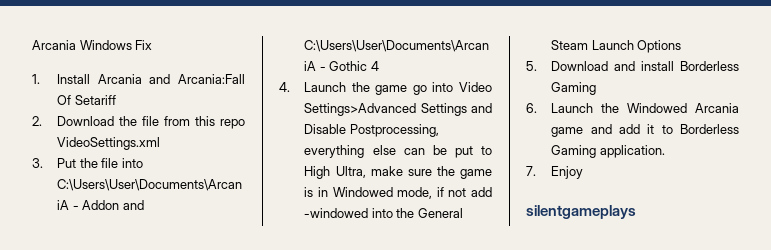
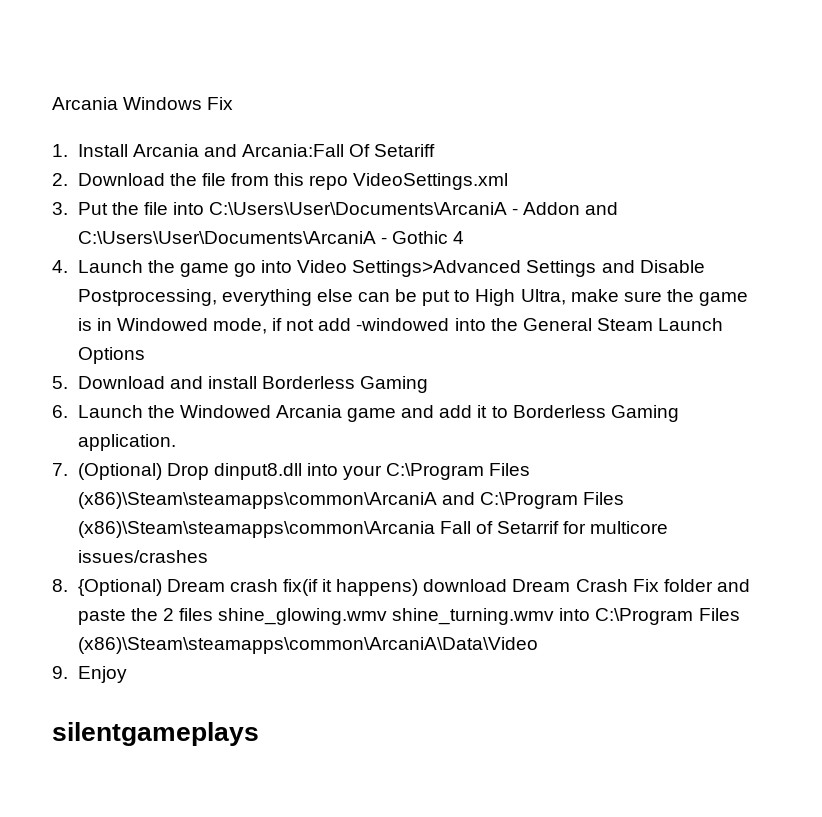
- 7. Enjoy
+ 7. (Optional) Drop dinput8.dll into your C:\Program Files (x86)\Steam\steamapps\common\ArcaniA and C:\Program Files (x86)\Steam\steamapps\common\Arcania Fall of Setarrif for multicore issues/crashes
+ 8. {Optional) Dream crash fix(if it happens) download Dream Crash Fix folder and paste the 2 files shine_glowing.wmv shine_turning.wmv into C:\Program Files (x86)\Steam\steamapps\common\ArcaniA\Data\Video
+ 9. Enjoy

